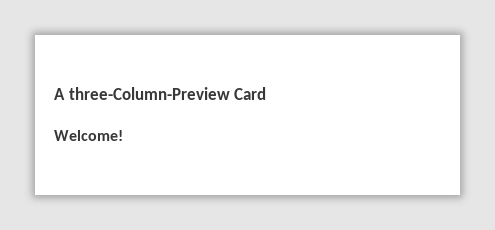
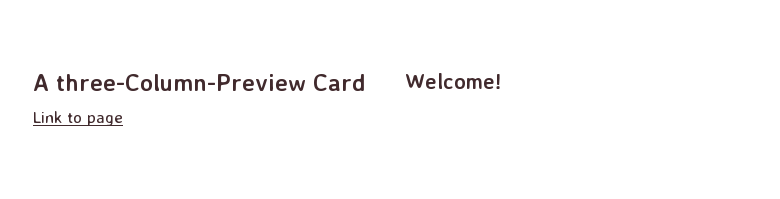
+ Link to page

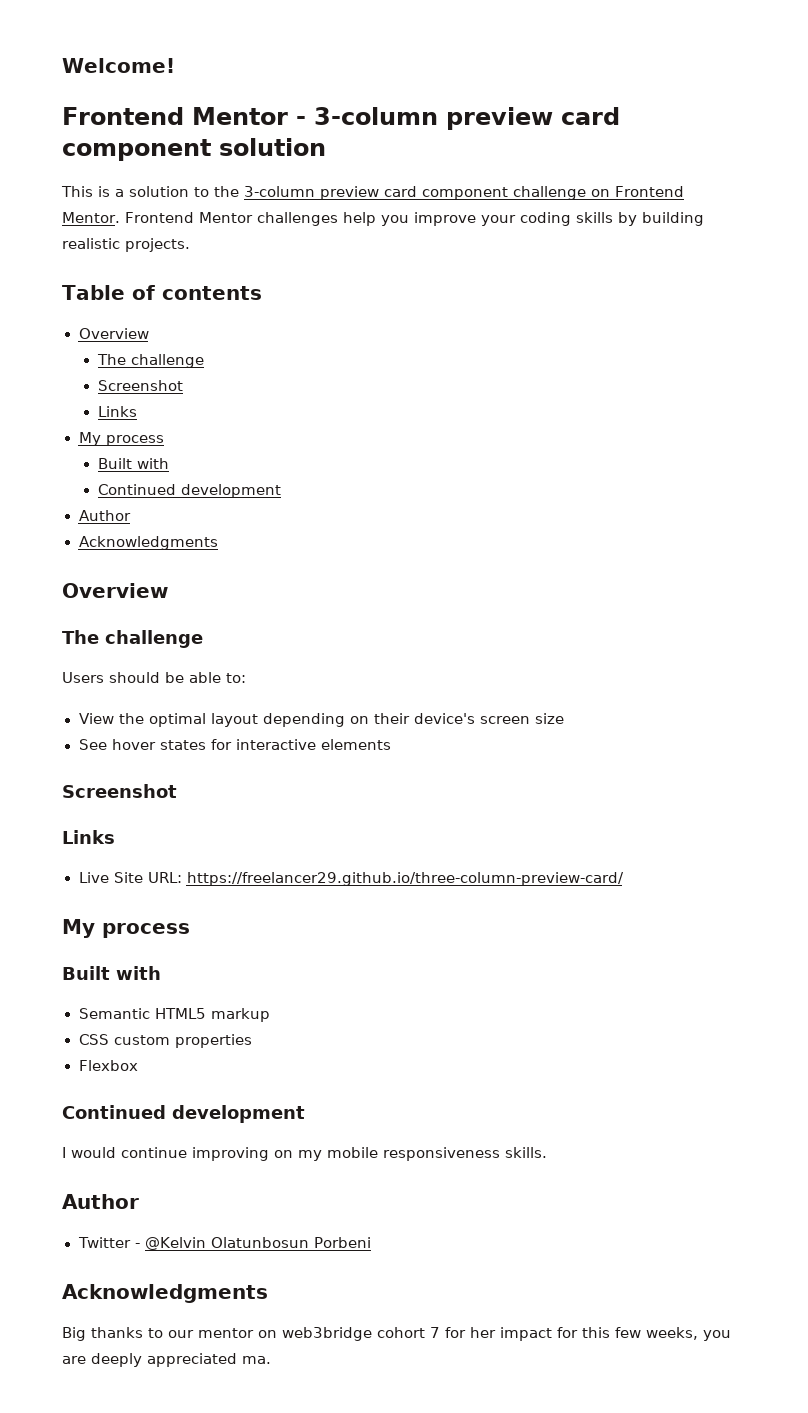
- A three-Column-Preview Card
- Link to page
  Welcome!
+ Frontend Mentor - 3-column preview card component solution
+ This is a solution to the 3-column preview card component challenge on Frontend Mentor. Frontend Mentor challenges help you improve your coding skills by building realistic projects.
+ Table of contents
+ Overview
+ The challenge
+ Screenshot
+ Links
+ My process
+ Built with
+ Continued development
+ Author
+ Acknowledgments
+ Overview
+ The challenge
+ Users should be able to:
+ View the optimal layout depending on their device's screen size
+ See hover states for interactive elements
+ Screenshot
+ Links
+ Live Site URL: https://freelancer29.github.io/three-column-preview-card/
+ My process
+ Built with
+ Semantic HTML5 markup
+ CSS custom properties
+ Flexbox
+ Continued development
+ I would continue improving on my mobile responsiveness skills.
+ Author
+ Twitter - @Kelvin Olatunbosun Porbeni
+ Acknowledgments
+ Big thanks to our mentor on web3bridge cohort 7 for her impact for this few weeks, you are deeply appreciated ma.

